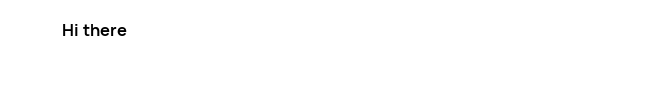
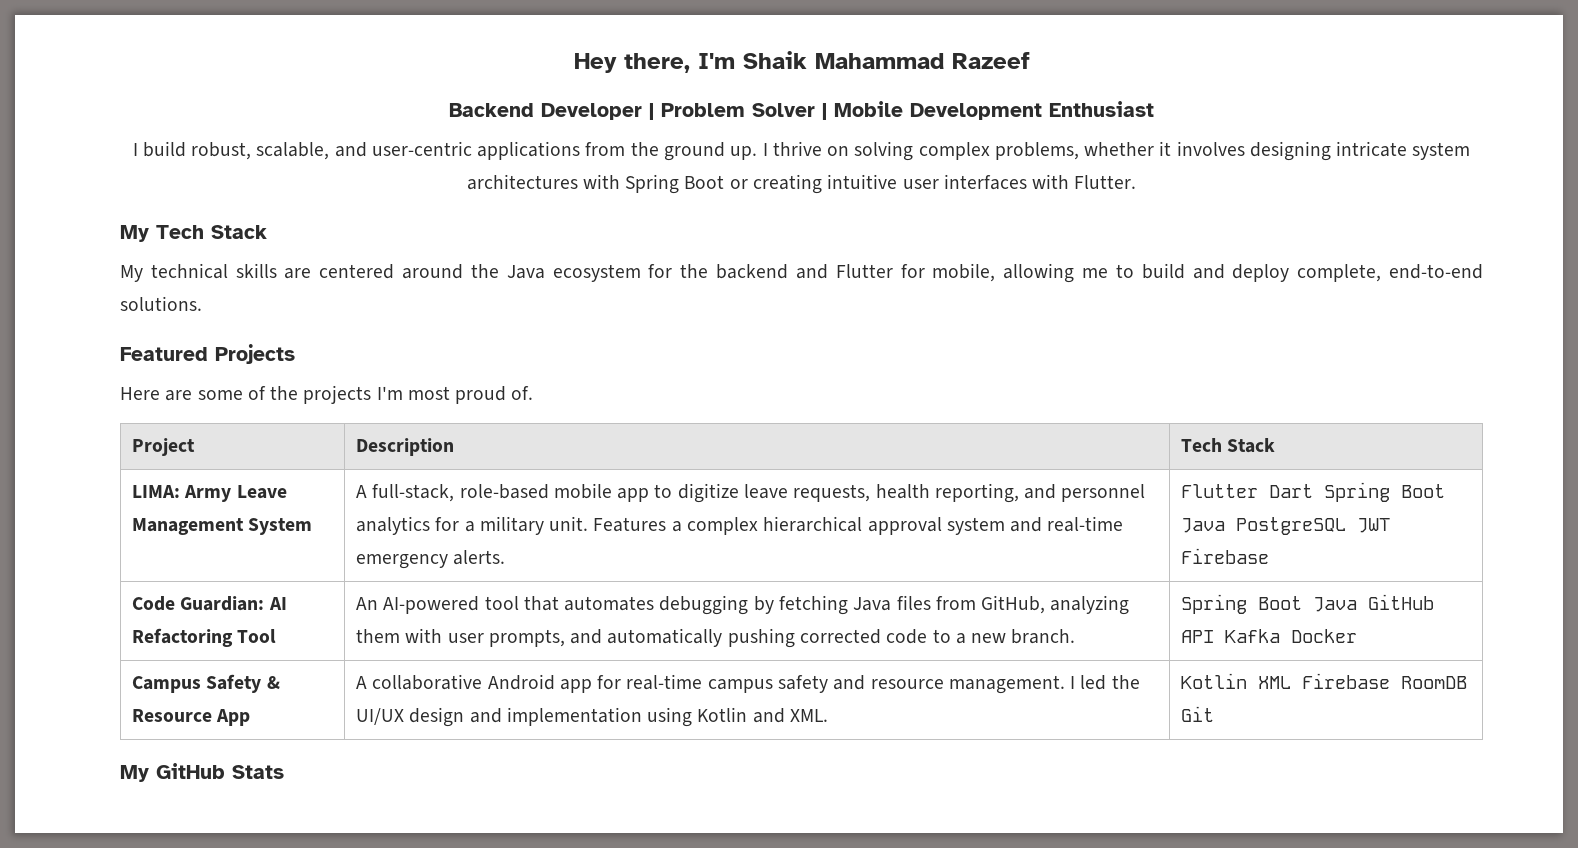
- Hi there
+ Hey there, I'm Shaik Mahammad Razeef
+ Backend Developer | Problem Solver | Mobile Development Enthusiast
+ I build robust, scalable, and user-centric applications from the ground up. I thrive on solving complex problems, whether it involves designing intricate system architectures with Spring Boot or creating intuitive user interfaces with Flutter.
+ My Tech Stack
+ My technical skills are centered around the Java ecosystem for the backend and Flutter for mobile, allowing me to build and deploy complete, end-to-end solutions.
+ Featured Projects
+ Here are some of the projects I'm most proud of.
+ Project | Description | Tech Stack
+ LIMA: Army Leave Management System | A full-stack, role-based mobile app to digitize leave requests, health reporting, and personnel analytics for a military unit. Features a complex hierarchical approval system and real-time emergency alerts. | Flutter Dart Spring Boot Java PostgreSQL JWT Firebase
+ Code Guardian: AI Refactoring Tool | An AI-powered tool that automates debugging by fetching Java files from GitHub, analyzing them with user prompts, and automatically pushing corrected code to a new branch. | Spring Boot Java GitHub API Kafka Docker
+ Campus Safety & Resource App | A collaborative Android app for real-time campus safety and resource management. I led the UI/UX design and implementation using Kotlin and XML. | Kotlin XML Firebase RoomDB Git
+ My GitHub Stats

